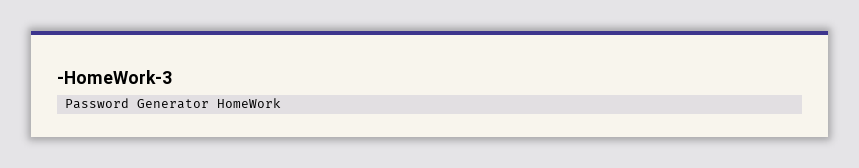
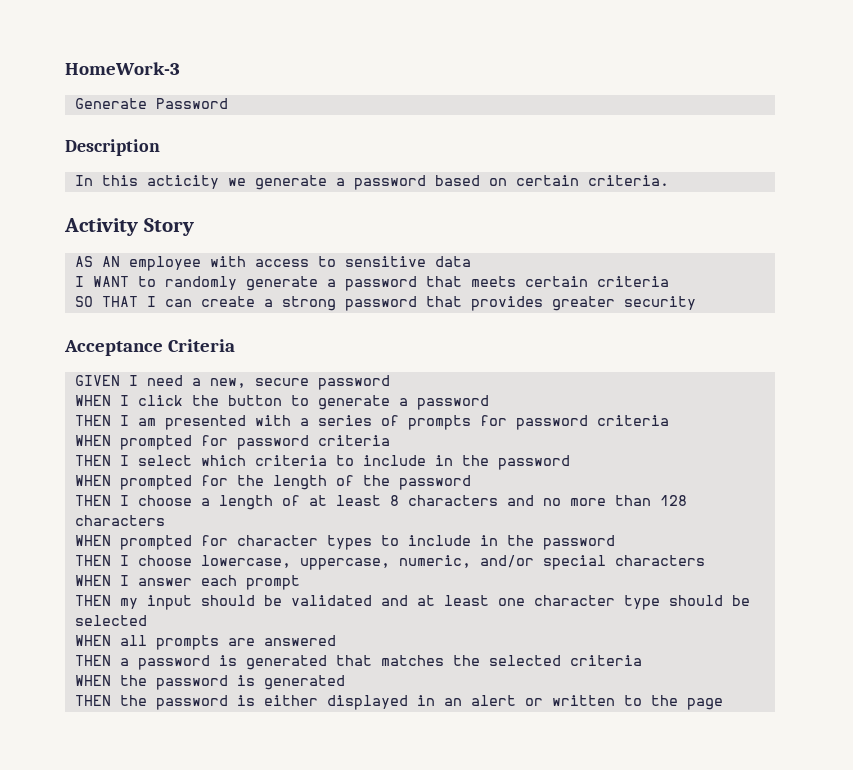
- -HomeWork-3
- Password Generator HomeWork
+ HomeWork-3
+ Generate Password
+ Description
+ In this acticity we generate a password based on certain criteria.
+ Activity Story
+ AS AN employee with access to sensitive data
+ I WANT to randomly generate a password that meets certain criteria
+ SO THAT I can create a strong password that provides greater security
+ Acceptance Criteria
+ GIVEN I need a new, secure password
+ WHEN I click the button to generate a password
+ THEN I am presented with a series of prompts for password criteria
+ WHEN prompted for password criteria
+ THEN I select which criteria to include in the password
+ WHEN prompted for the length of the password
+ THEN I choose a length of at least 8 characters and no more than 128 characters
+ WHEN prompted for character types to include in the password
+ THEN I choose lowercase, uppercase, numeric, and/or special characters
+ WHEN I answer each prompt
+ THEN my input should be validated and at least one character type should be selected
+ WHEN all prompts are answered
+ THEN a password is generated that matches the selected criteria
+ WHEN the password is generated
+ THEN the password is either displayed in an alert or written to the page

